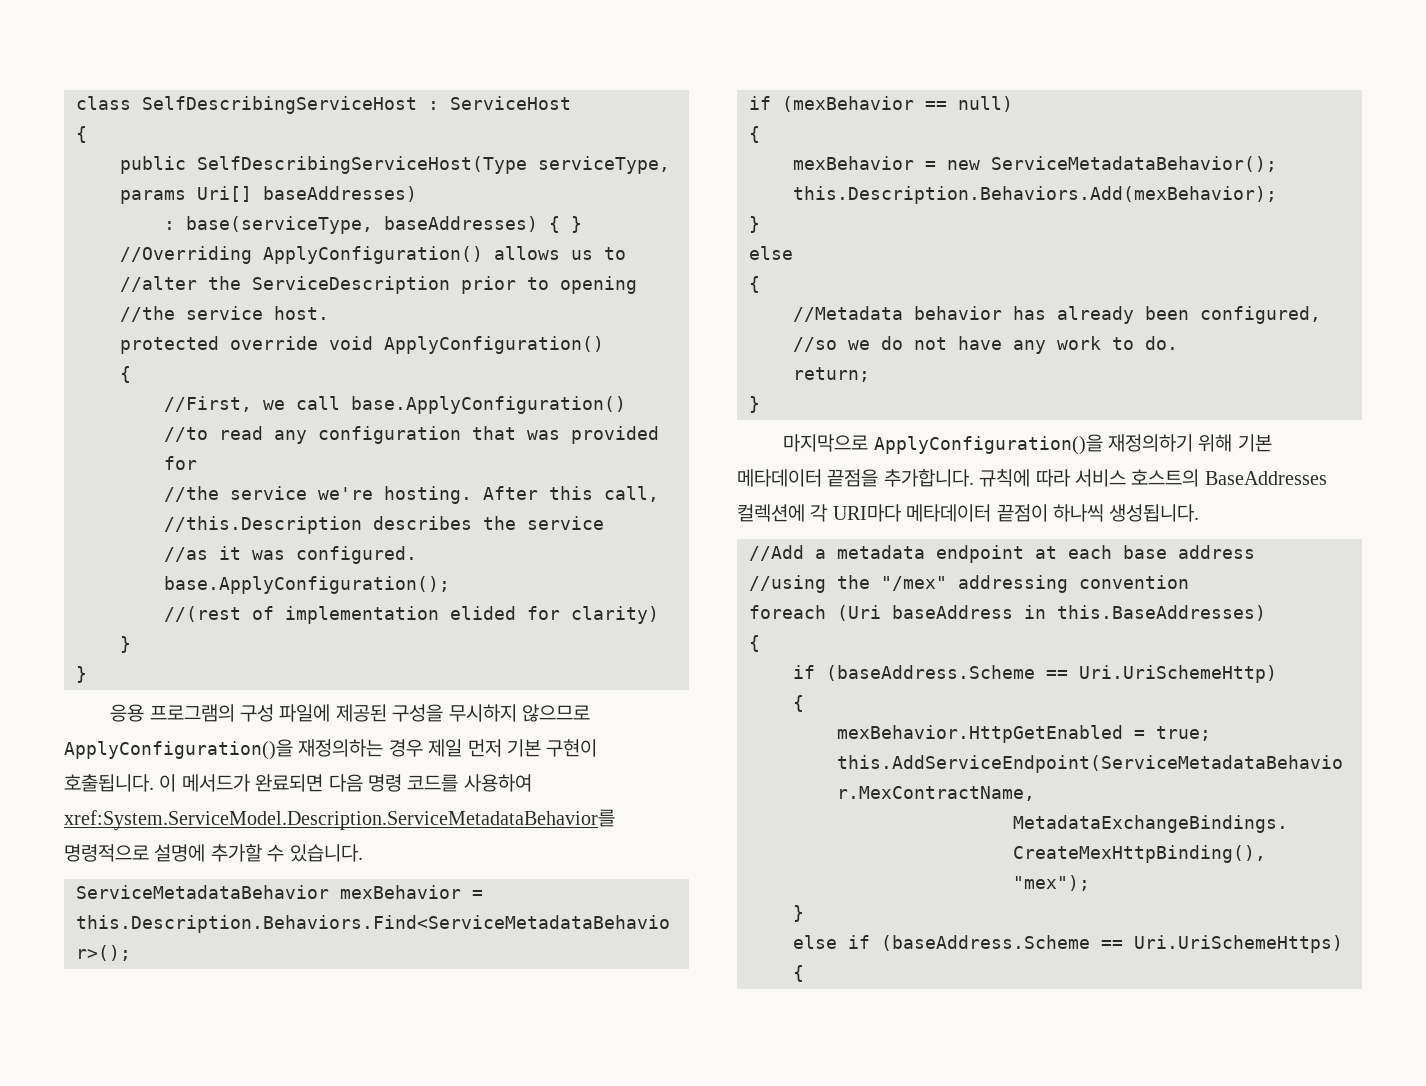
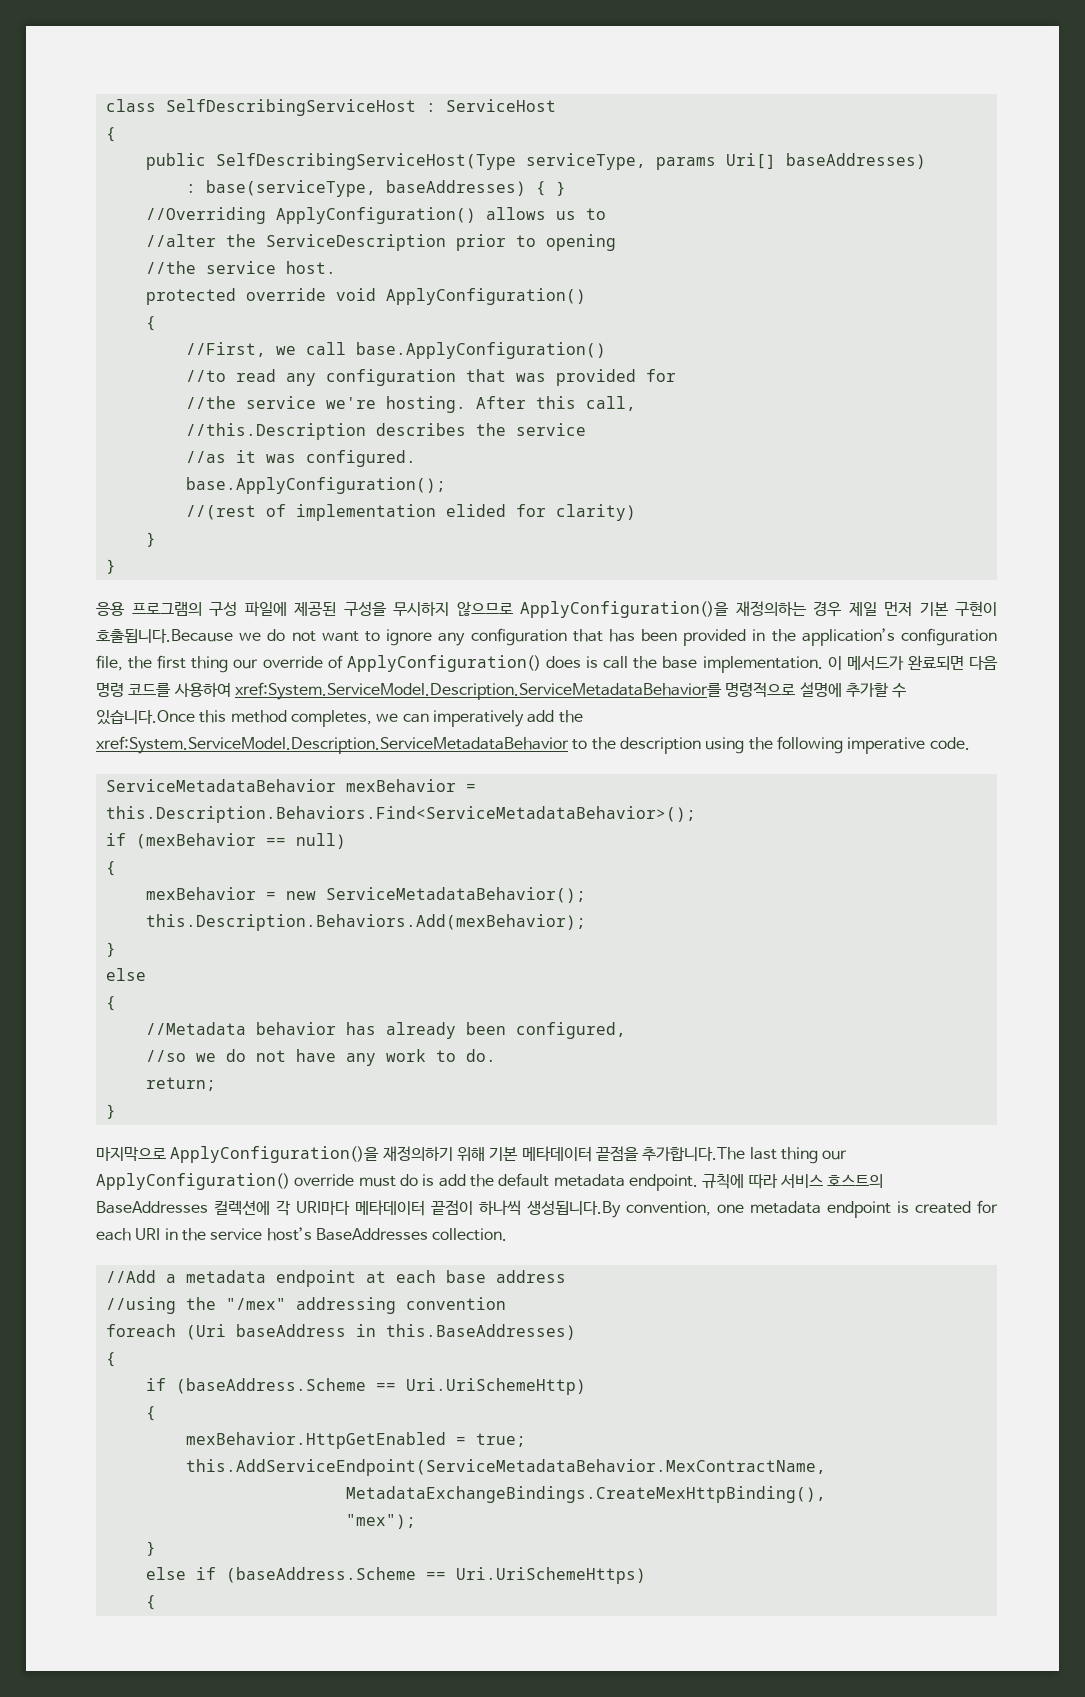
- 응용 프로그램의 구성 파일에 제공된 구성을 무시하지 않으므로 ApplyConfiguration()을 재정의하는 경우 제일 먼저 기본 구현이 호출됩니다.
+ 응용 프로그램의 구성 파일에 제공된 구성을 무시하지 않으므로 ApplyConfiguration()을 재정의하는 경우 제일 먼저 기본 구현이 호출됩니다.Because we do not want to ignore any configuration that has been provided in the application’s configuration file, the first thing our override of ApplyConfiguration() does is call the base implementation.
- 이 메서드가 완료되면 다음 명령 코드를 사용하여 xref:System.ServiceModel.Description.ServiceMetadataBehavior를 명령적으로 설명에 추가할 수 있습니다.
+ 이 메서드가 완료되면 다음 명령 코드를 사용하여 xref:System.ServiceModel.Description.ServiceMetadataBehavior를 명령적으로 설명에 추가할 수 있습니다.Once this method completes, we can imperatively add the xref:System.ServiceModel.Description.ServiceMetadataBehavior to the description using the following imperative code.
- 마지막으로 ApplyConfiguration()을 재정의하기 위해 기본 메타데이터 끝점을 추가합니다.
+ 마지막으로 ApplyConfiguration()을 재정의하기 위해 기본 메타데이터 끝점을 추가합니다.The last thing our ApplyConfiguration() override must do is add the default metadata endpoint.
- 규칙에 따라 서비스 호스트의 BaseAddresses 컬렉션에 각 URI마다 메타데이터 끝점이 하나씩 생성됩니다.
+ 규칙에 따라 서비스 호스트의 BaseAddresses 컬렉션에 각 URI마다 메타데이터 끝점이 하나씩 생성됩니다.By convention, one metadata endpoint is created for each URI in the service host’s BaseAddresses collection.

